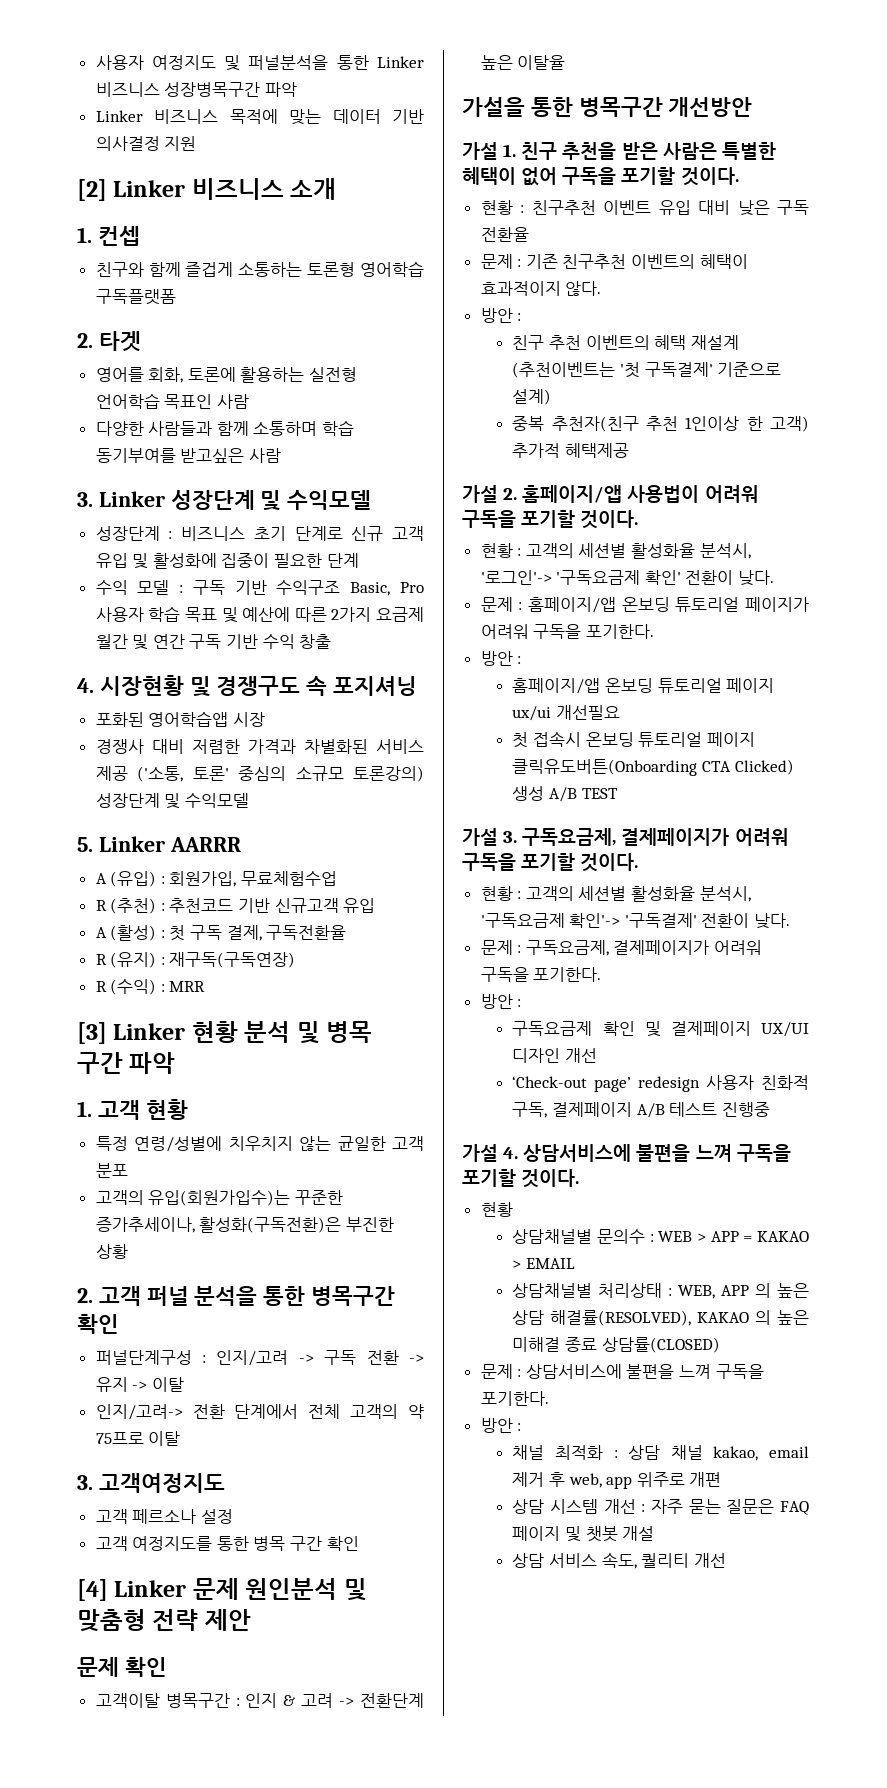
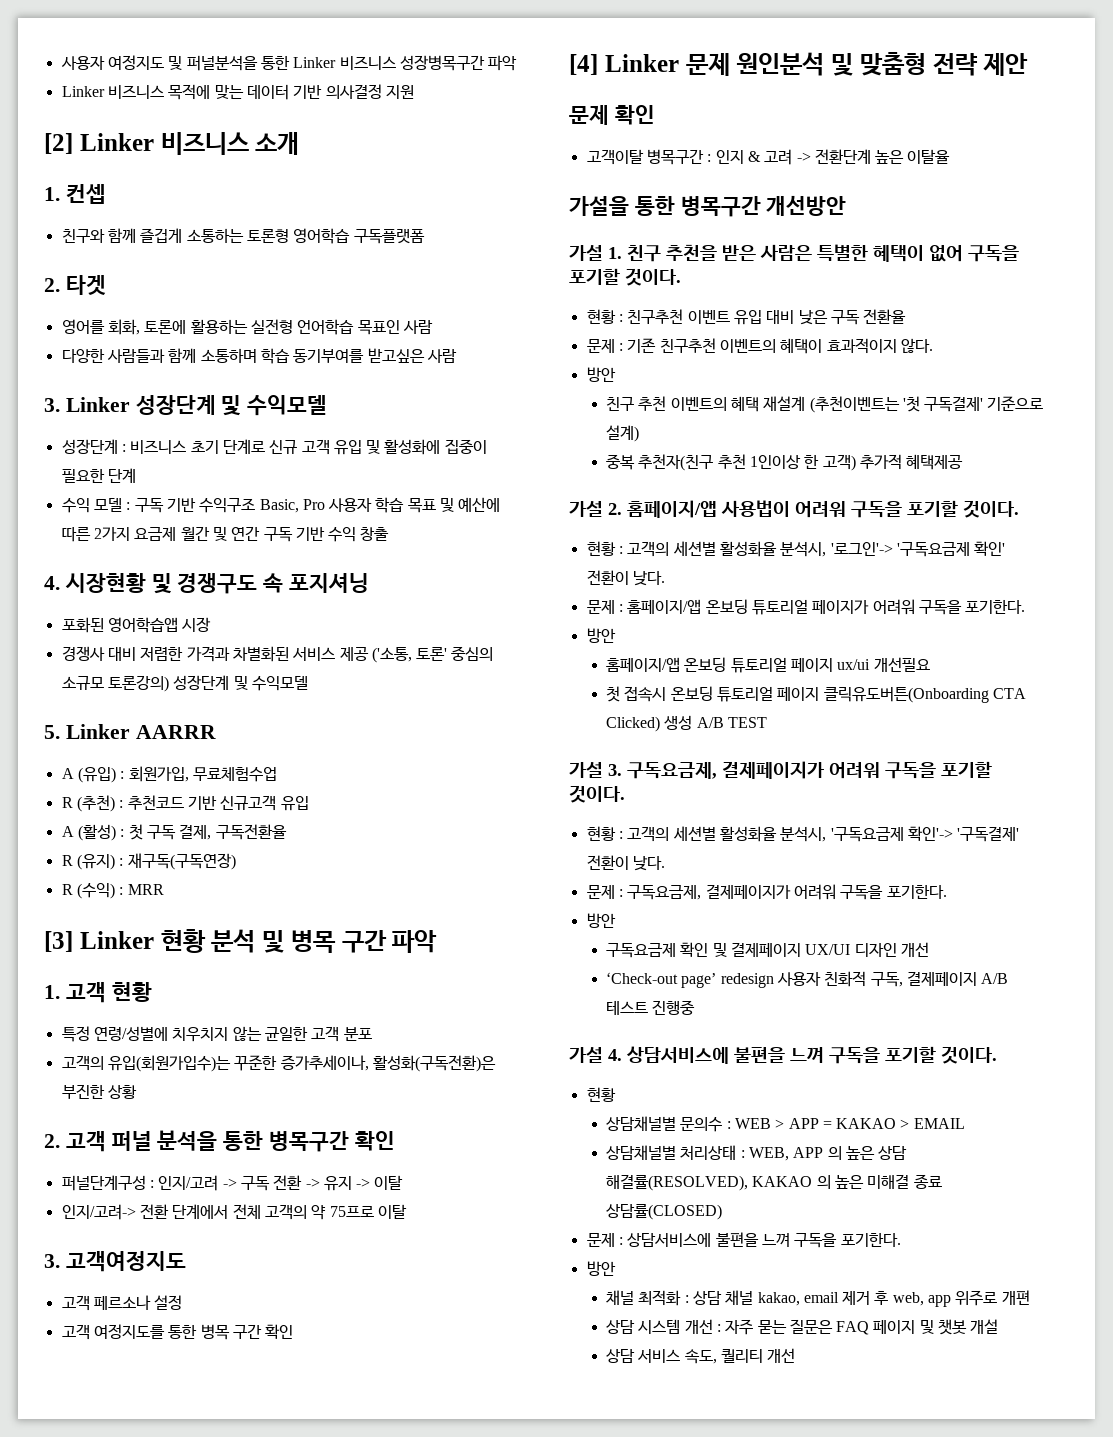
  문제 : 기존 친구추천 이벤트의 혜택이 효과적이지 않다.
- 방안 :
+ 방안
  문제 : 홈페이지/앱 온보딩 튜토리얼 페이지가 어려워 구독을 포기한다.
- 방안 :
+ 방안
  문제 : 구독요금제, 결제페이지가 어려워 구독을 포기한다.
- 방안 :
+ 방안
  문제 : 상담서비스에 불편을 느껴 구독을 포기한다.
- 방안 :
+ 방안

